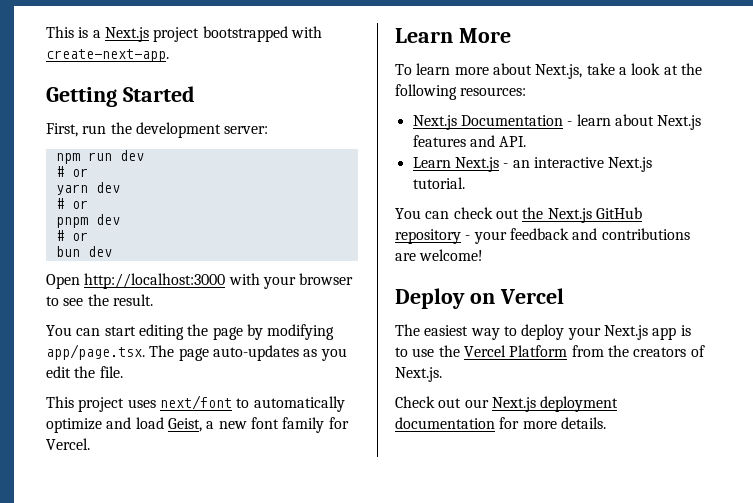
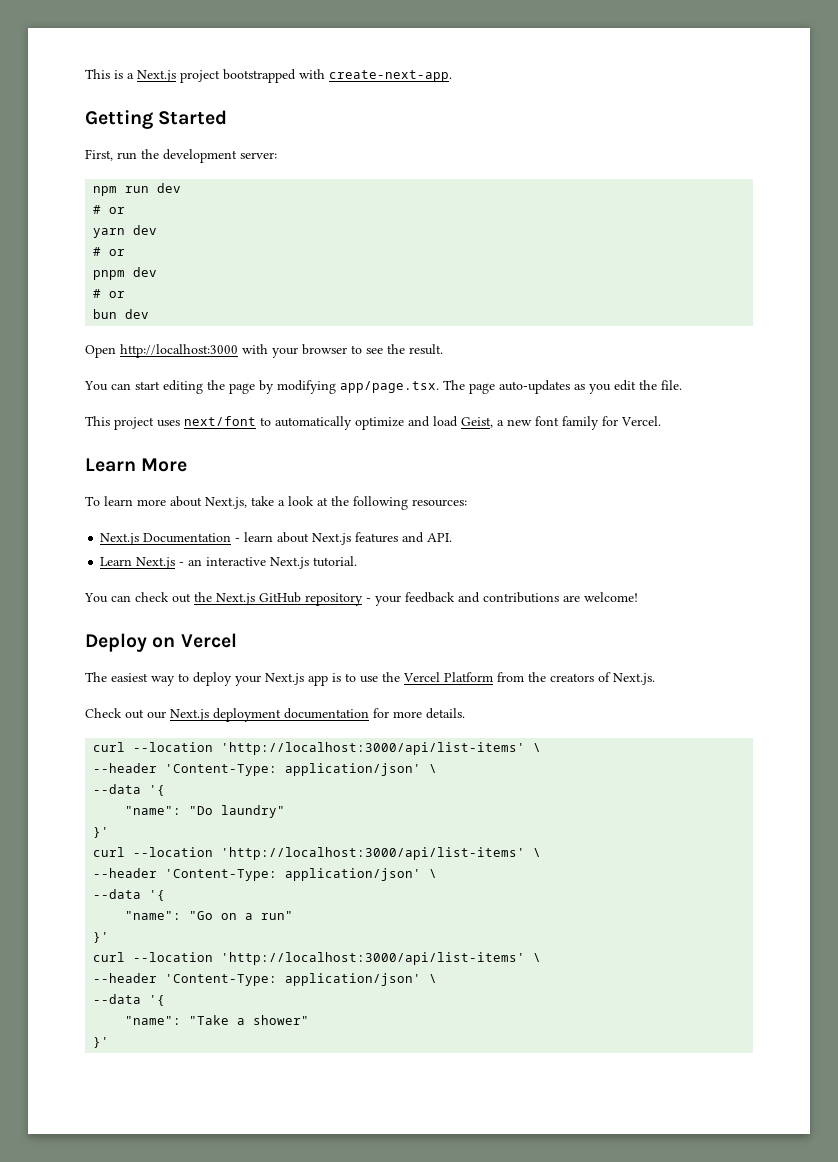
  Check out our Next.js deployment documentation for more details.
+ curl --location 'http://localhost:3000/api/list-items' \
+ --header 'Content-Type: application/json' \
+ --data '{
+ "name": "Do laundry"
+ }'
+ curl --location 'http://localhost:3000/api/list-items' \
+ --header 'Content-Type: application/json' \
+ --data '{
+ "name": "Go on a run"
+ }'
+ curl --location 'http://localhost:3000/api/list-items' \
+ --header 'Content-Type: application/json' \
+ --data '{
+ "name": "Take a shower"
+ }'

